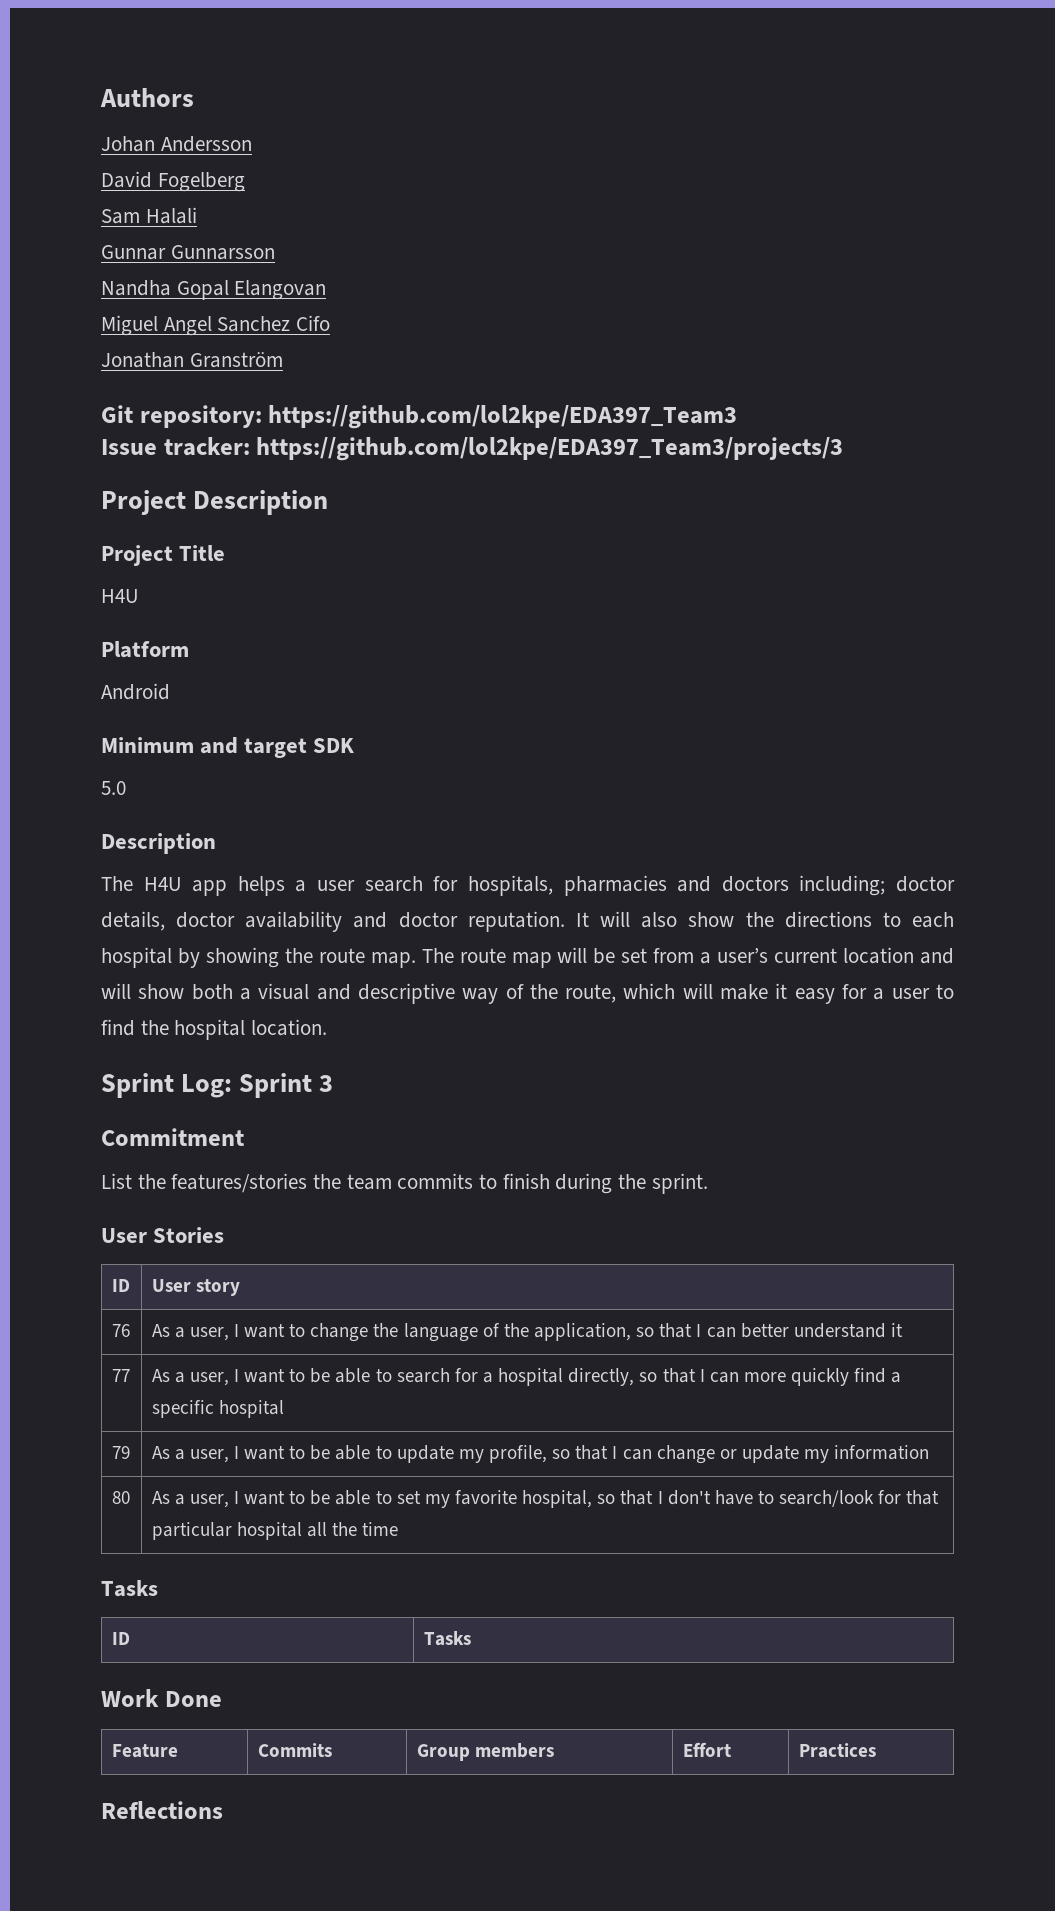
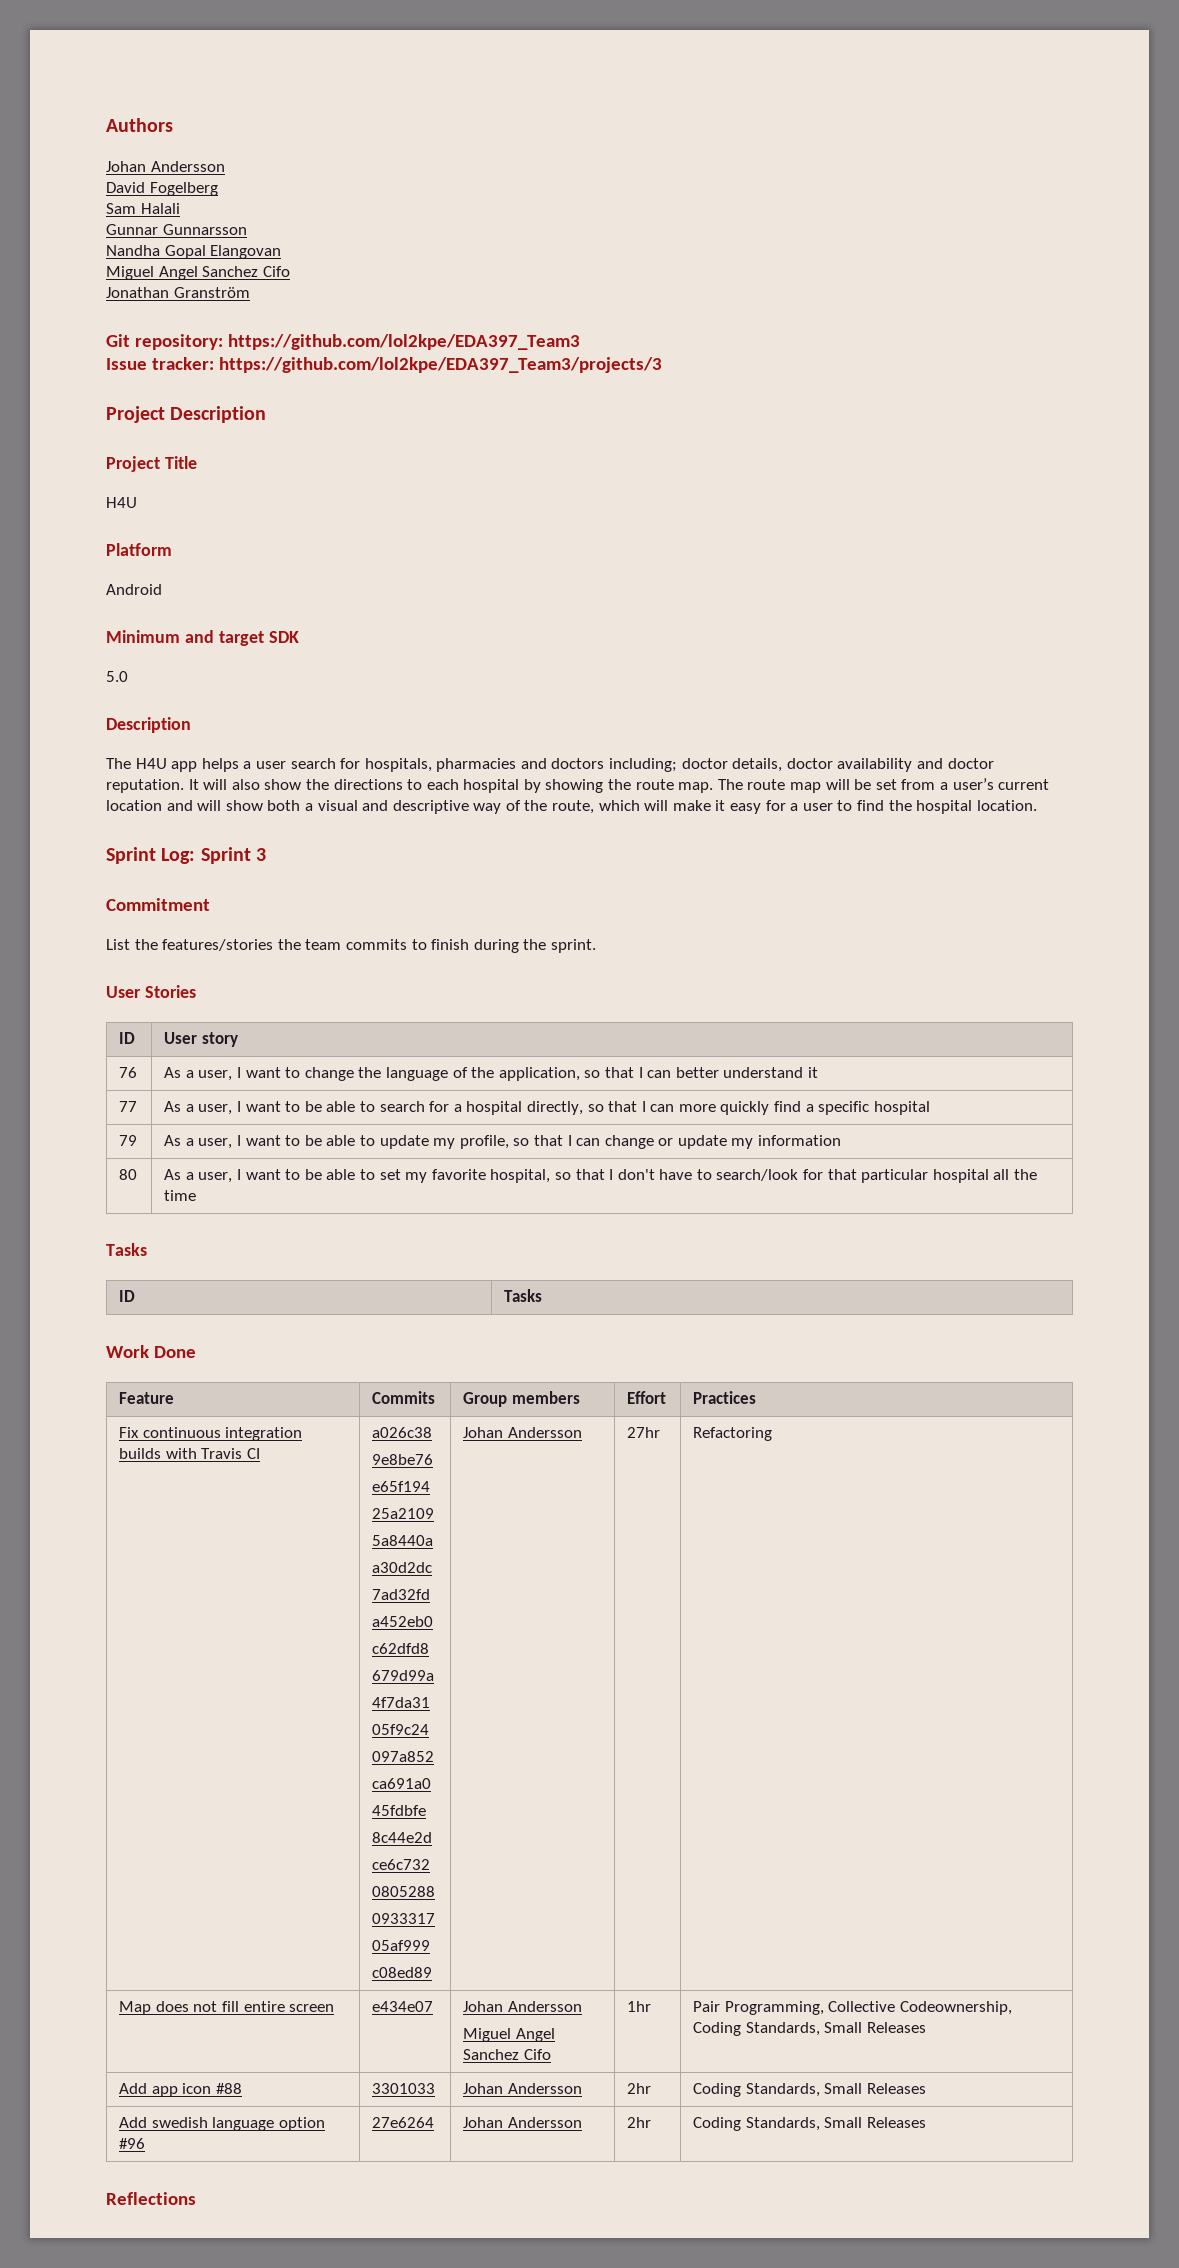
+ Fix continuous integration builds with Travis CI | a026c38
+ 9e8be76
+ e65f194
+ 25a2109
+ 5a8440a
+ a30d2dc
+ 7ad32fd
+ a452eb0
+ c62dfd8
+ 679d99a
+ 4f7da31
+ 05f9c24
+ 097a852
+ ca691a0
+ 45fdbfe
+ 8c44e2d
+ ce6c732
+ 0805288
+ 0933317
+ 05af999
+ c08ed89 | Johan Andersson | 27hr | Refactoring
+ Map does not fill entire screen | e434e07 | Johan Andersson
+ Miguel Angel Sanchez Cifo | 1hr | Pair Programming, Collective Codeownership, Coding Standards, Small Releases
+ Add app icon #88 | 3301033 | Johan Andersson | 2hr | Coding Standards, Small Releases
+ Add swedish language option #96 | 27e6264 | Johan Andersson | 2hr | Coding Standards, Small Releases

